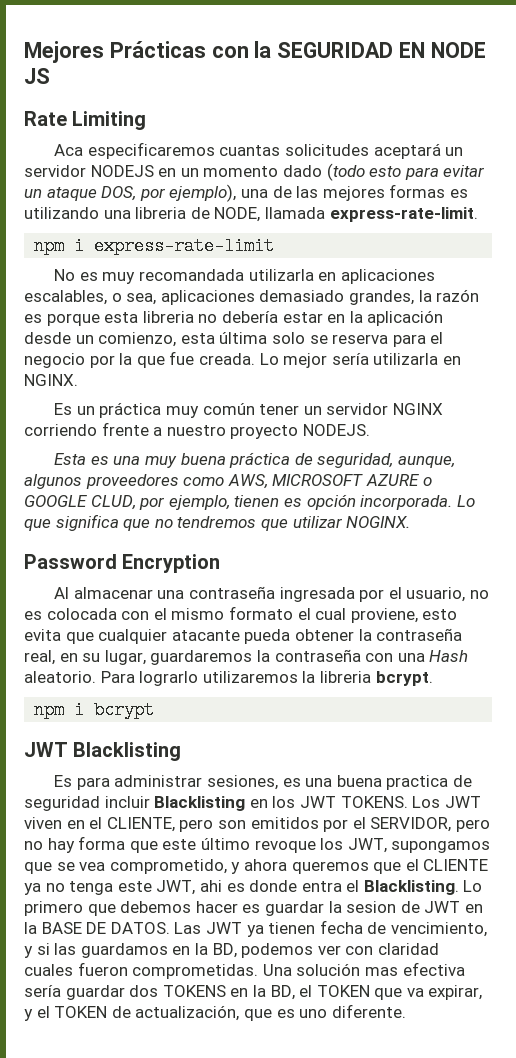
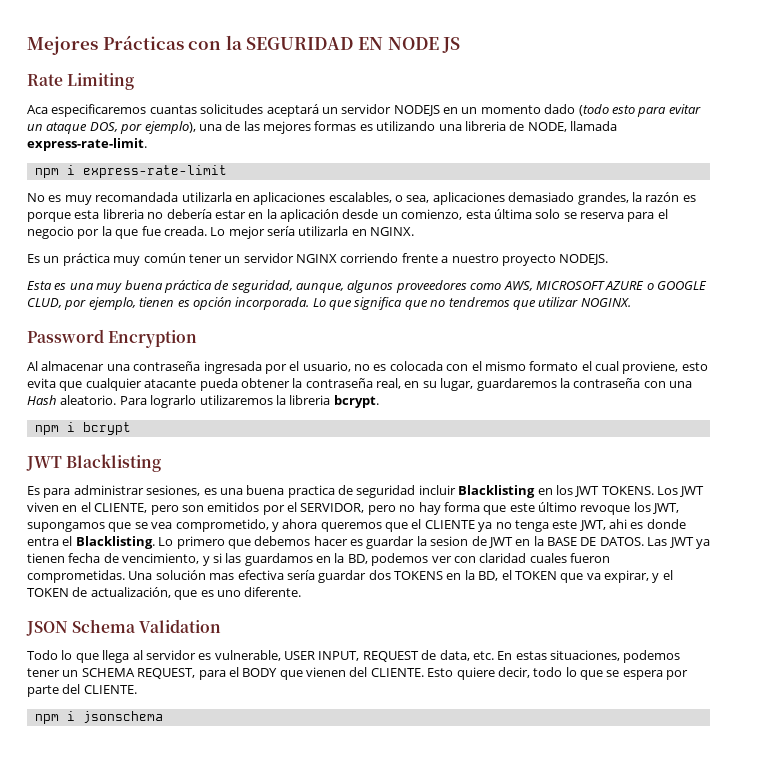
+ JSON Schema Validation
+ Todo lo que llega al servidor es vulnerable, USER INPUT, REQUEST de data, etc. En estas situaciones, podemos tener un SCHEMA REQUEST, para el BODY que vienen del CLIENTE. Esto quiere decir, todo lo que se espera por parte del CLIENTE.
+ npm i jsonschema

